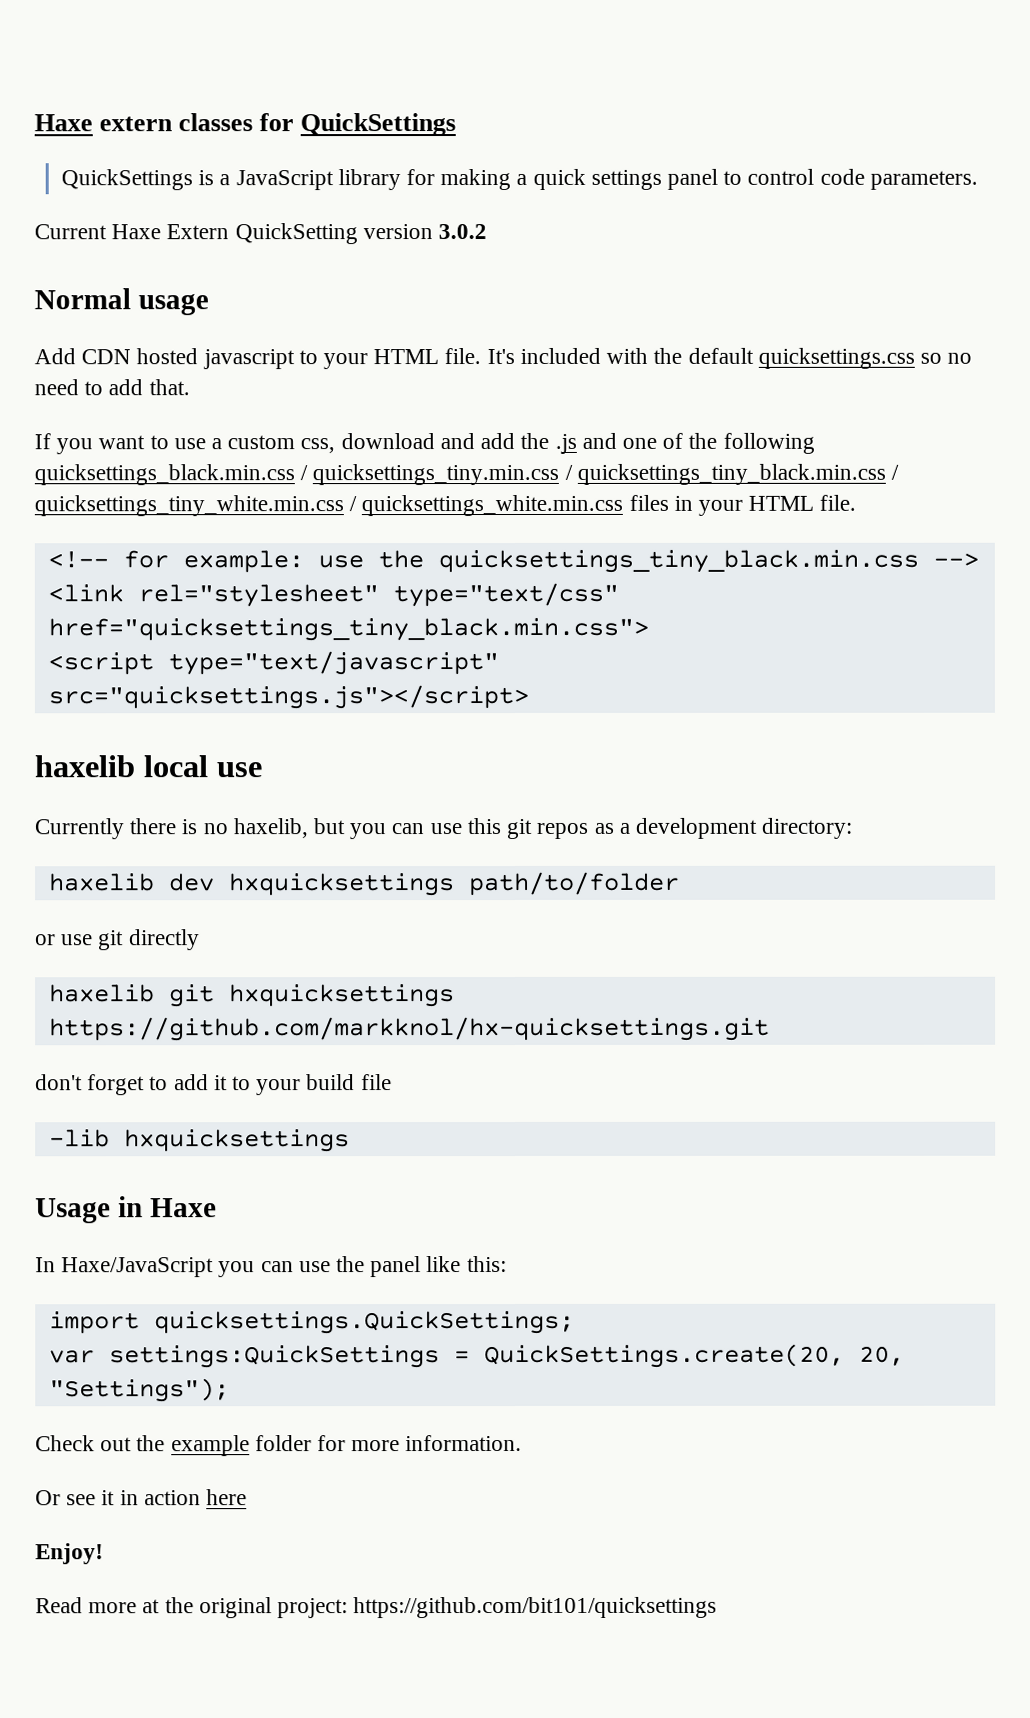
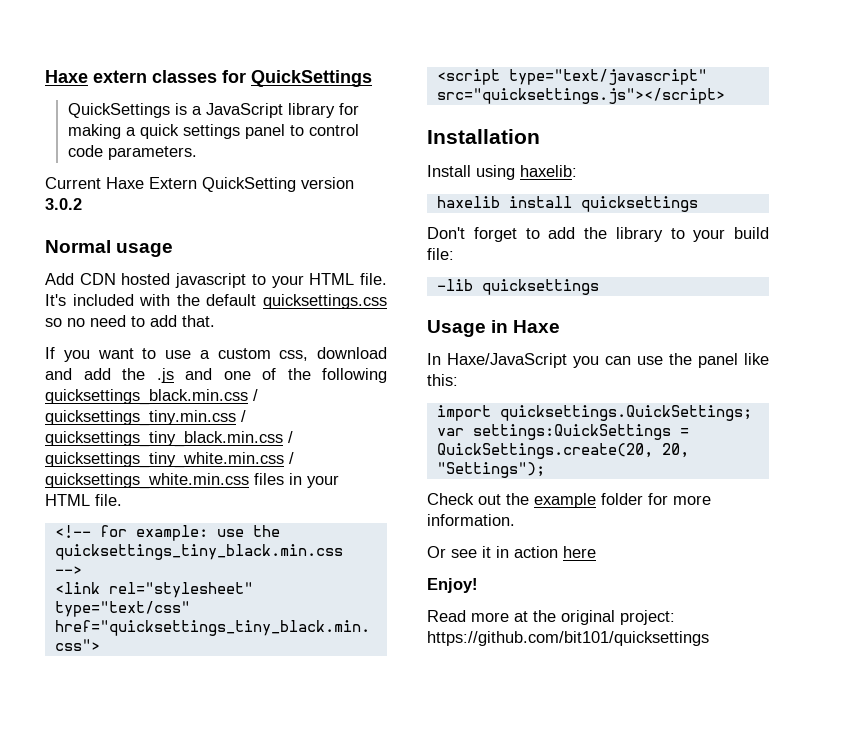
- haxelib local use
- Currently there is no haxelib, but you can use this git repos as a development directory:
- haxelib dev hxquicksettings path/to/folder
- or use git directly
- haxelib git hxquicksettings https://github.com/markknol/hx-quicksettings.git
- don't forget to add it to your build file
+ Installation
+ Install using haxelib:
+ haxelib install quicksettings
+ Don't forget to add the library to your build file:
- -lib hxquicksettings
+ -lib quicksettings

